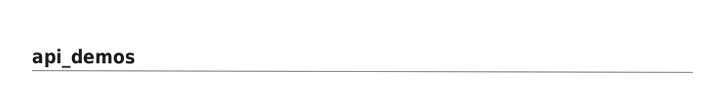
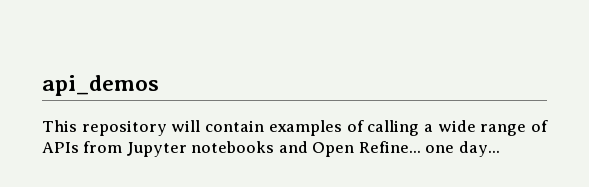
+ This repository will contain examples of calling a wide range of APIs from Jupyter notebooks and Open Refine... one day...

